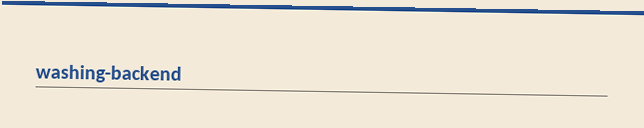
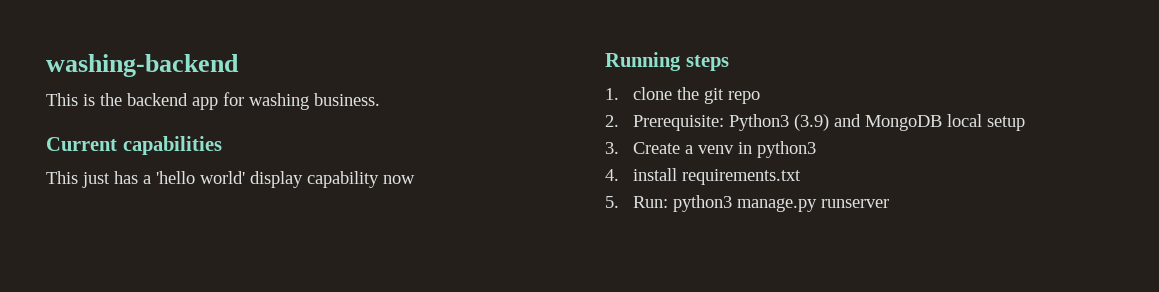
+ This is the backend app for washing business.
+ Current capabilities
+ This just has a 'hello world' display capability now
+ Running steps
+ 1. clone the git repo
+ 2. Prerequisite: Python3 (3.9) and MongoDB local setup
+ 3. Create a venv in python3
+ 4. install requirements.txt
+ 5. Run: python3 manage.py runserver

